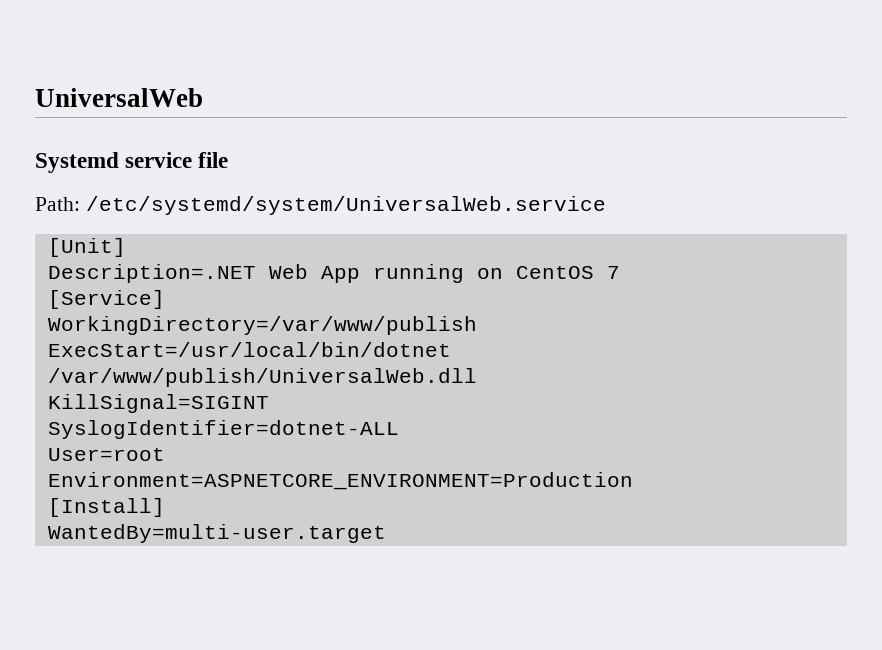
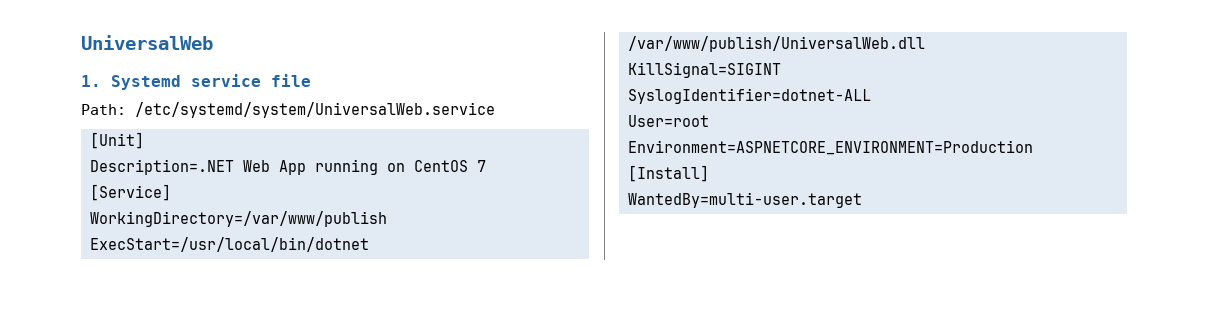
- Systemd service file
+ 1. Systemd service file

